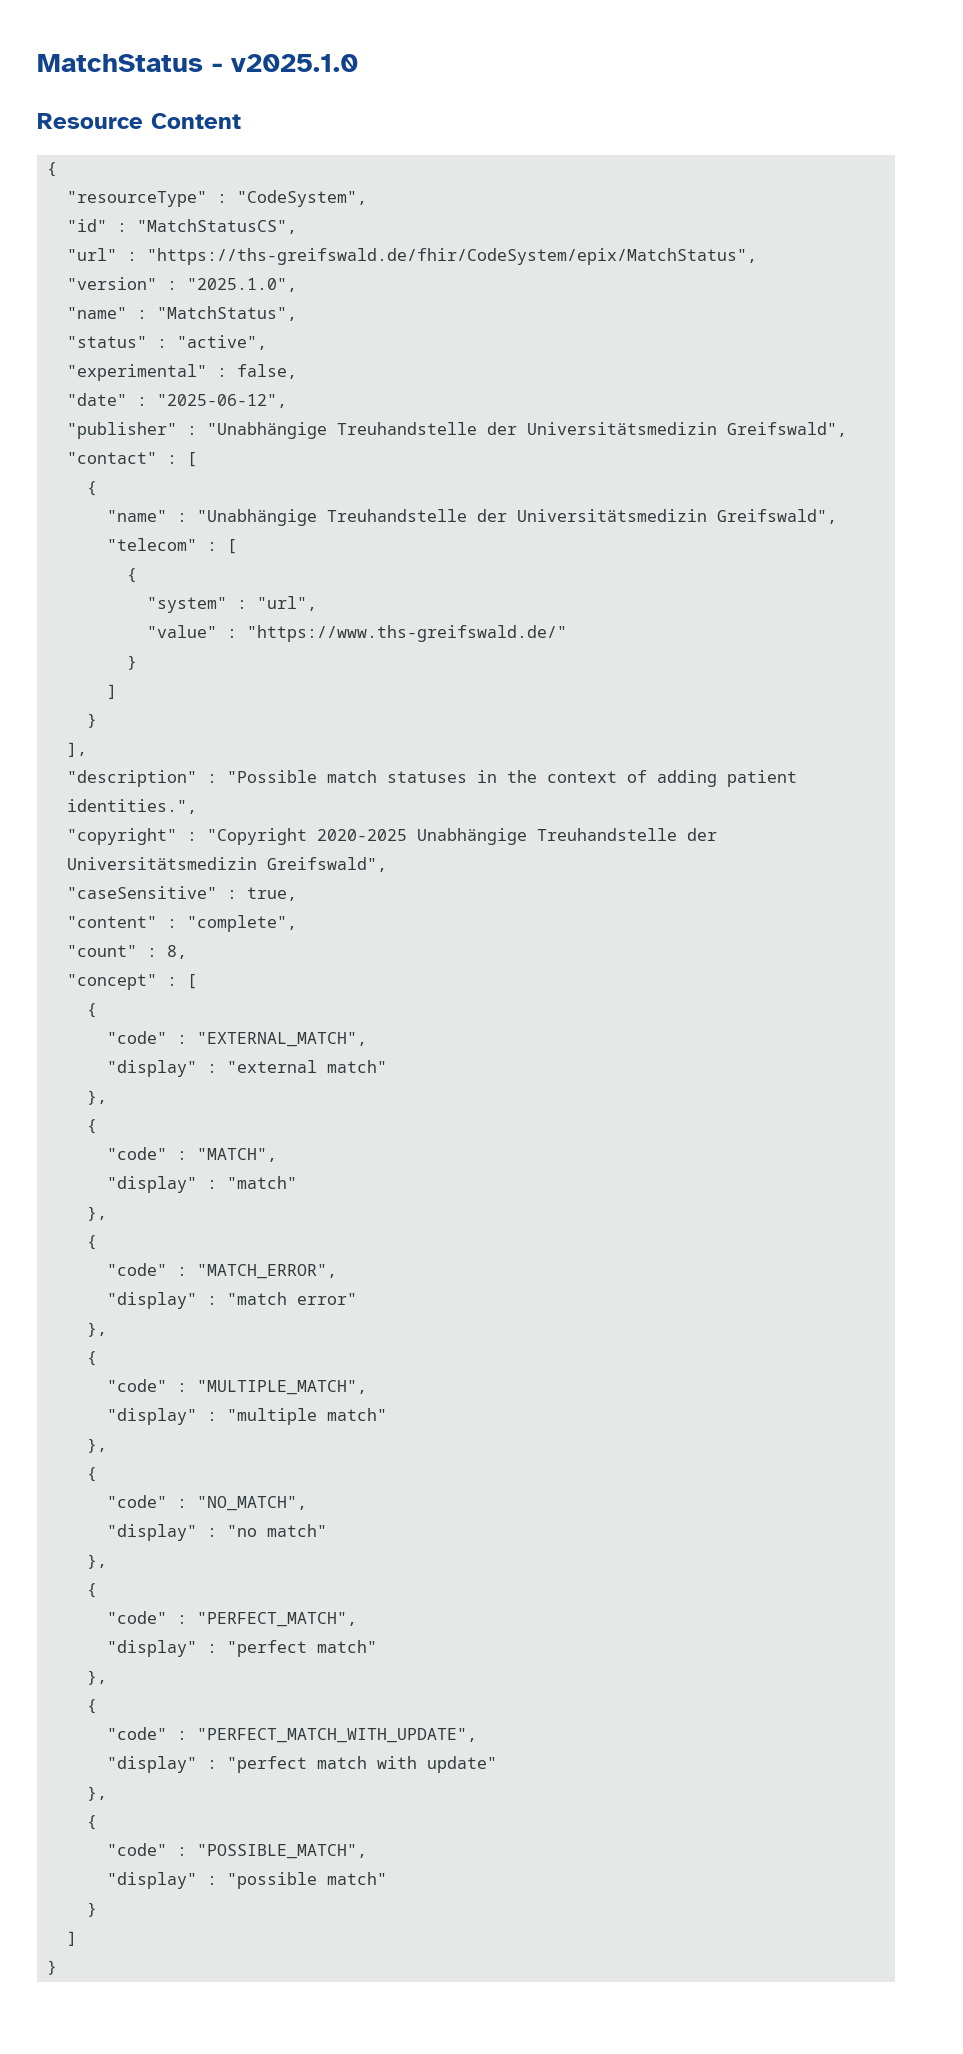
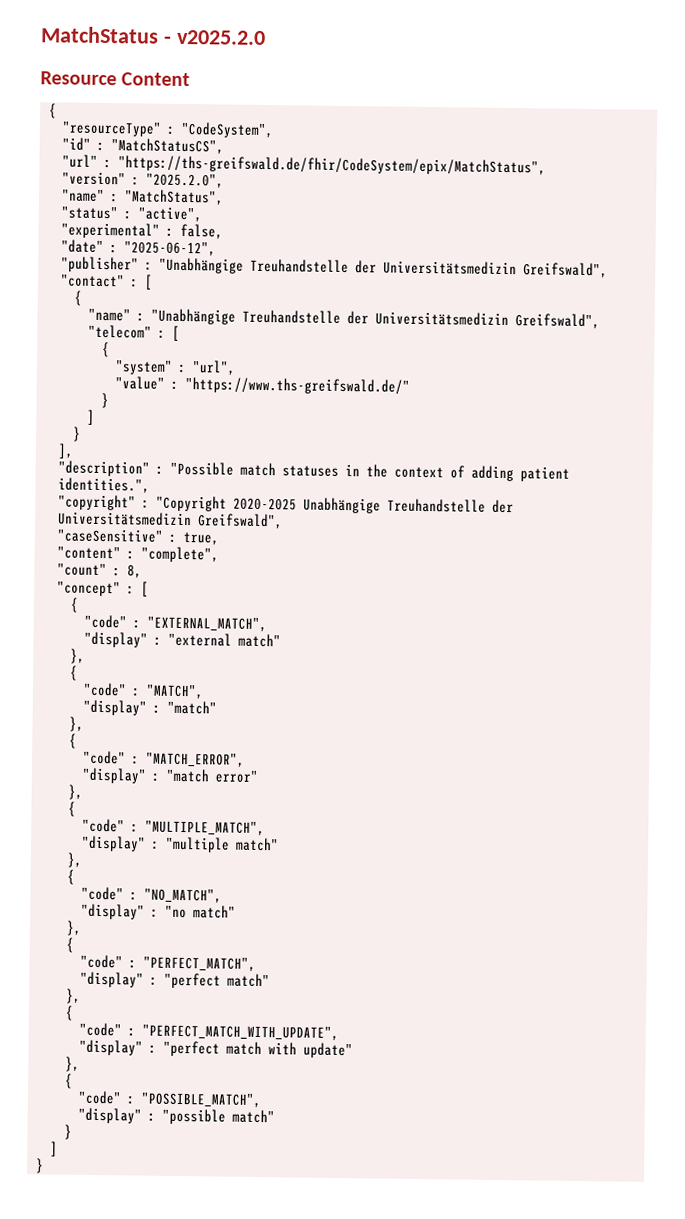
- MatchStatus - v2025.1.0
+ MatchStatus - v2025.2.0
- "version" : "2025.1.0",
+ "version" : "2025.2.0",

